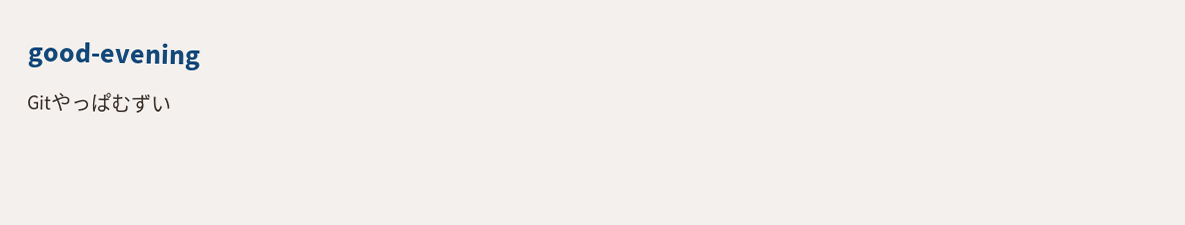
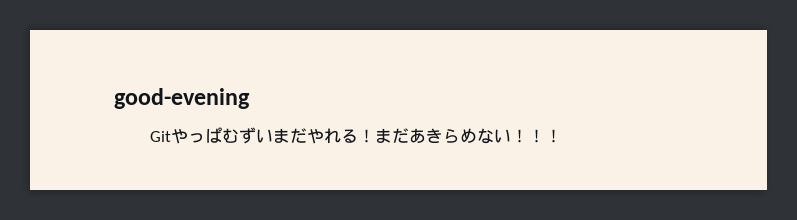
- Gitやっぱむずい
+ Gitやっぱむずいまだやれる！まだあきらめない！！！

